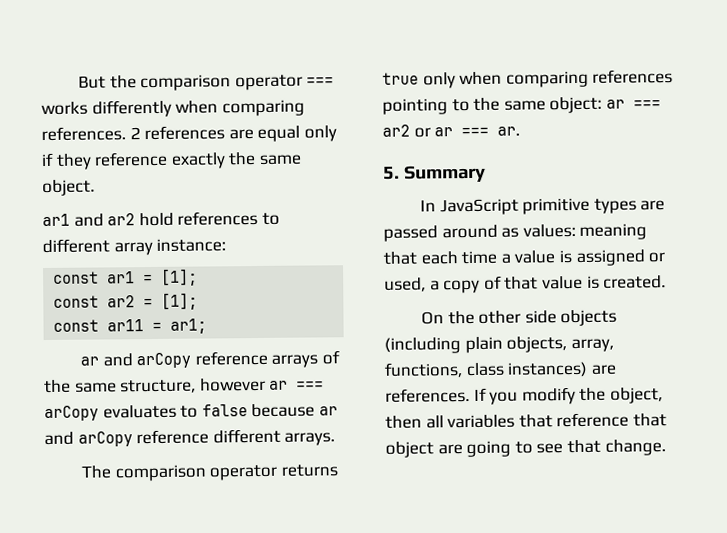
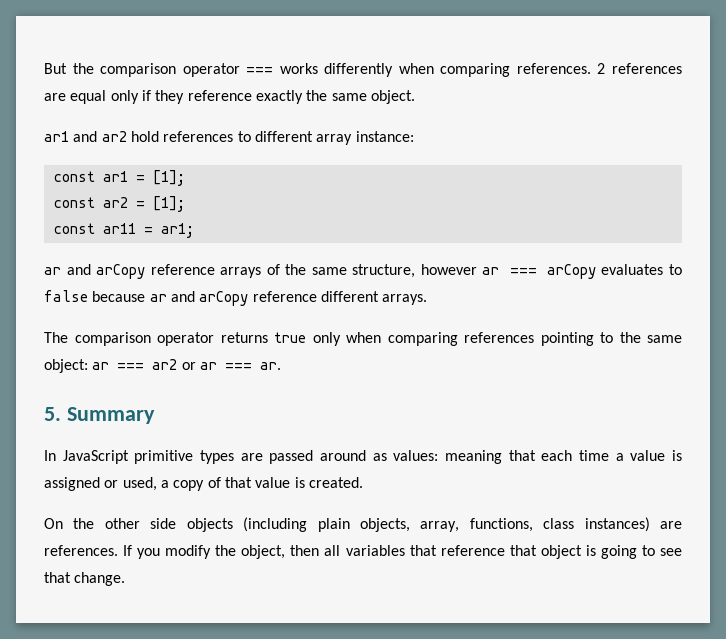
- If you modify the object, then all variables that reference that object are going to see that change.
+ If you modify the object, then all variables that reference that object is going to see that change.

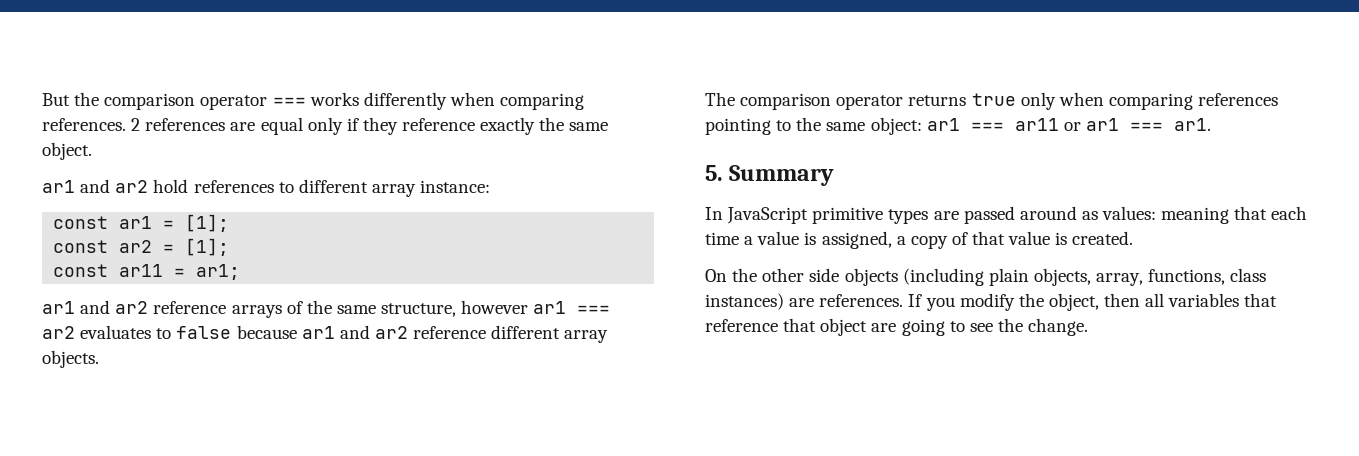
- ar and arCopy reference arrays of the same structure, however ar === arCopy evaluates to false because ar and arCopy reference different arrays.
+ ar1 and ar2 reference arrays of the same structure, however ar1 === ar2 evaluates to false because ar1 and ar2 reference different array objects.
- The comparison operator returns true only when comparing references pointing to the same object: ar === ar2 or ar === ar.
+ The comparison operator returns true only when comparing references pointing to the same object: ar1 === ar11 or ar1 === ar1.
- In JavaScript primitive types are passed around as values: meaning that each time a value is assigned or used, a copy of that value is created.
+ In JavaScript primitive types are passed around as values: meaning that each time a value is assigned, a copy of that value is created.
- If you modify the object, then all variables that reference that object is going to see that change.
+ If you modify the object, then all variables that reference that object are going to see the change.

